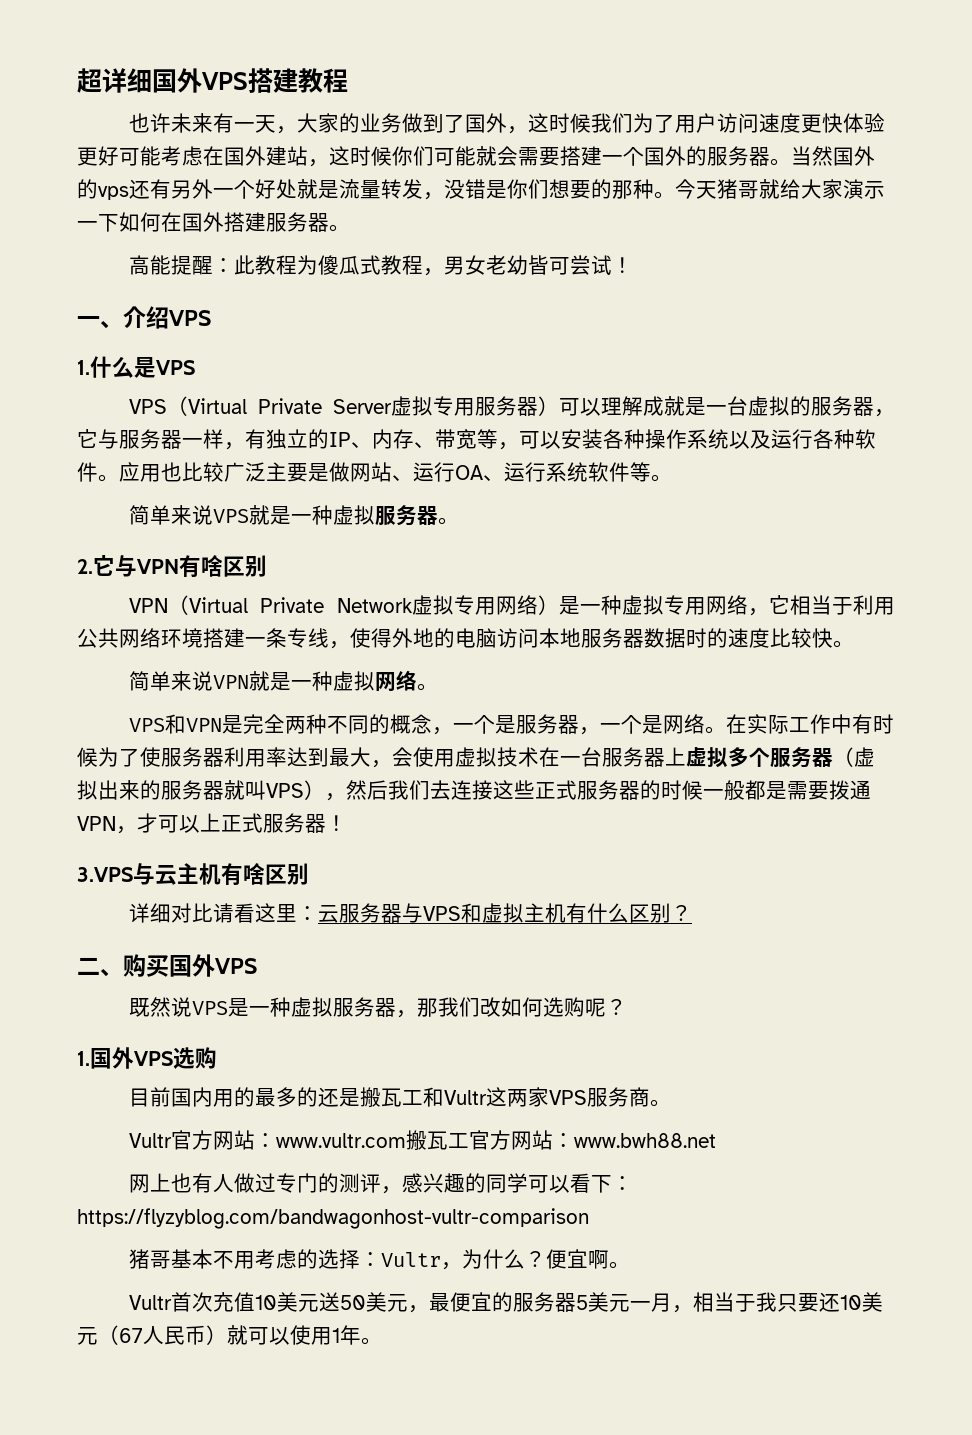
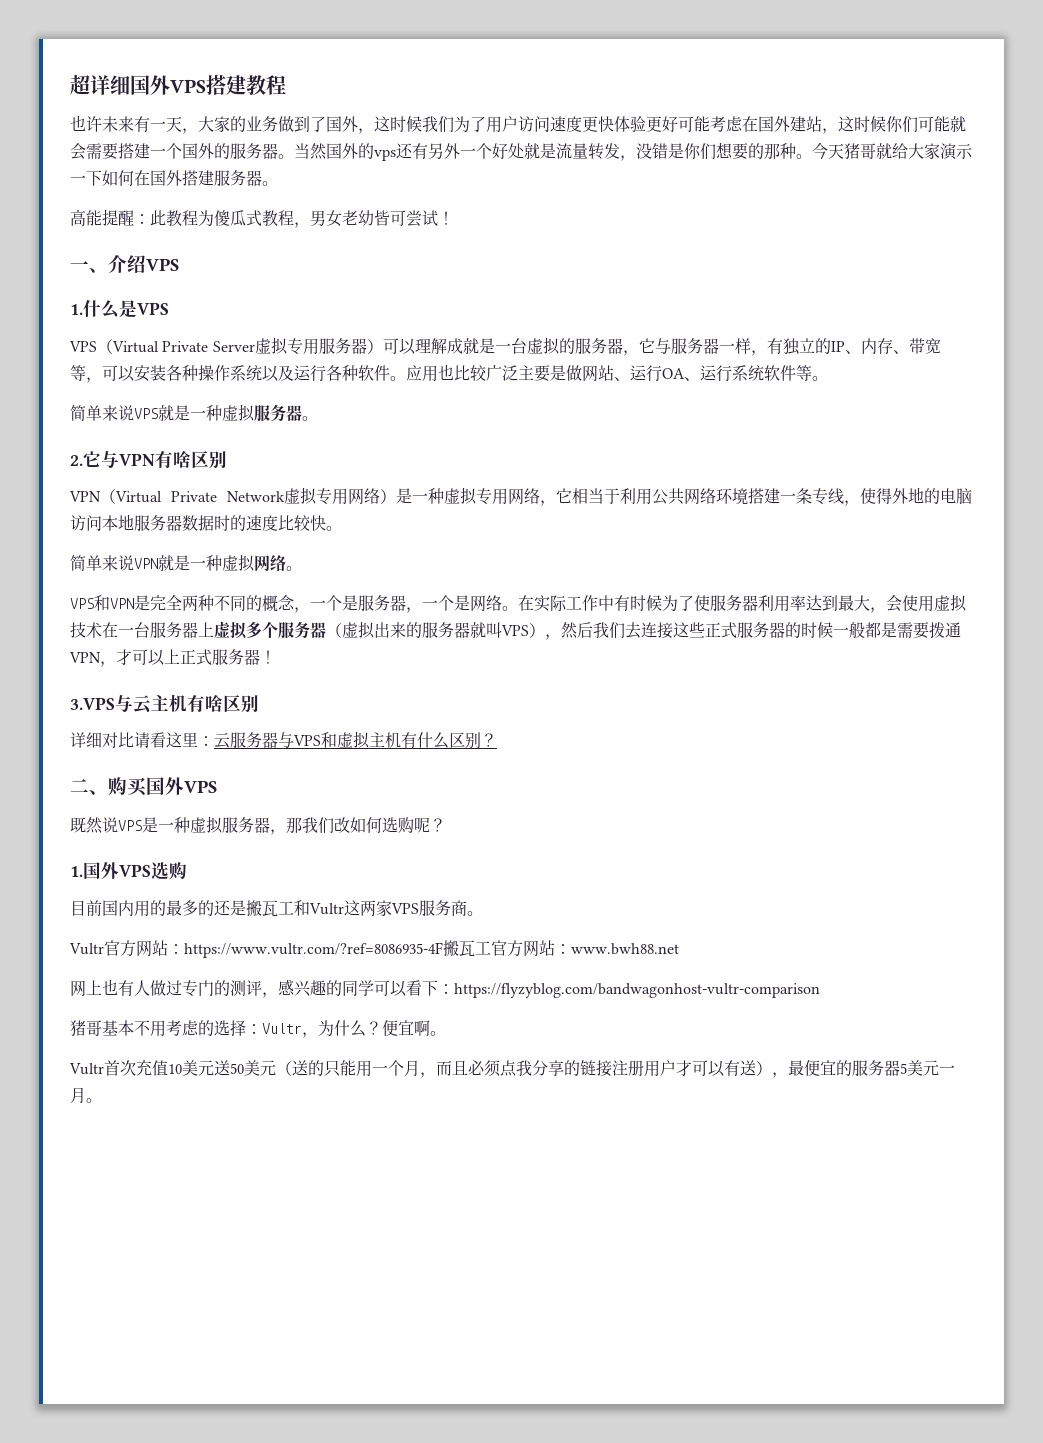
- Vultr官方网站：www.vultr.com搬瓦工官方网站：www.bwh88.net
+ Vultr官方网站：https://www.vultr.com/?ref=8086935-4F搬瓦工官方网站：www.bwh88.net
- Vultr首次充值10美元送50美元，最便宜的服务器5美元一月，相当于我只要还10美元（67人民币）就可以使用1年。
+ Vultr首次充值10美元送50美元（送的只能用一个月，而且必须点我分享的链接注册用户才可以有送），最便宜的服务器5美元一月。

